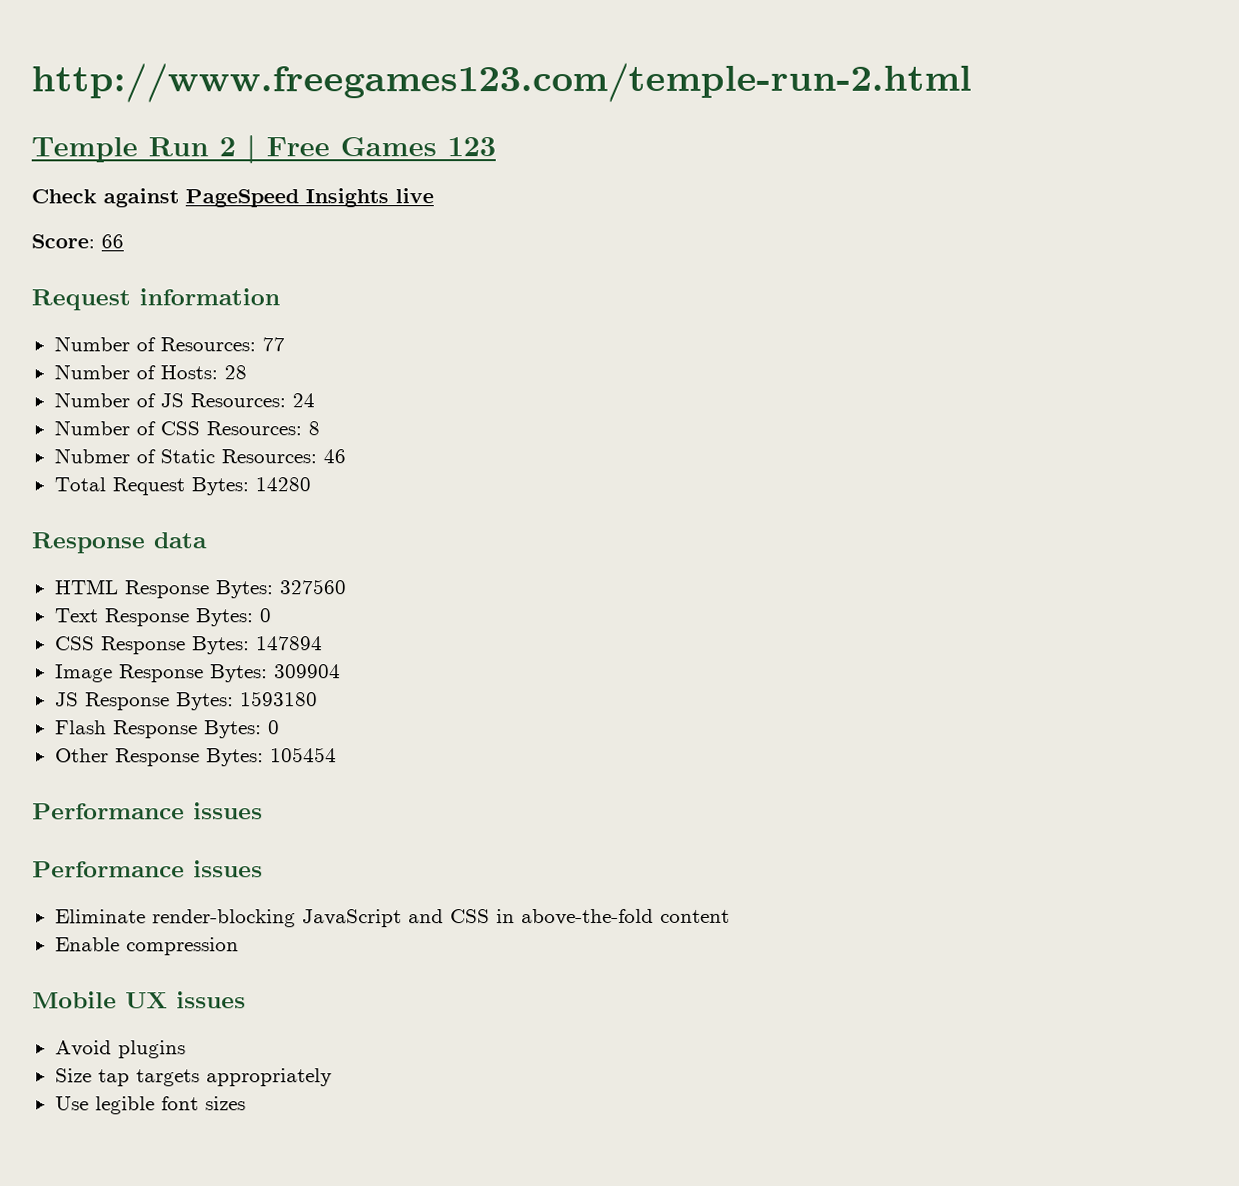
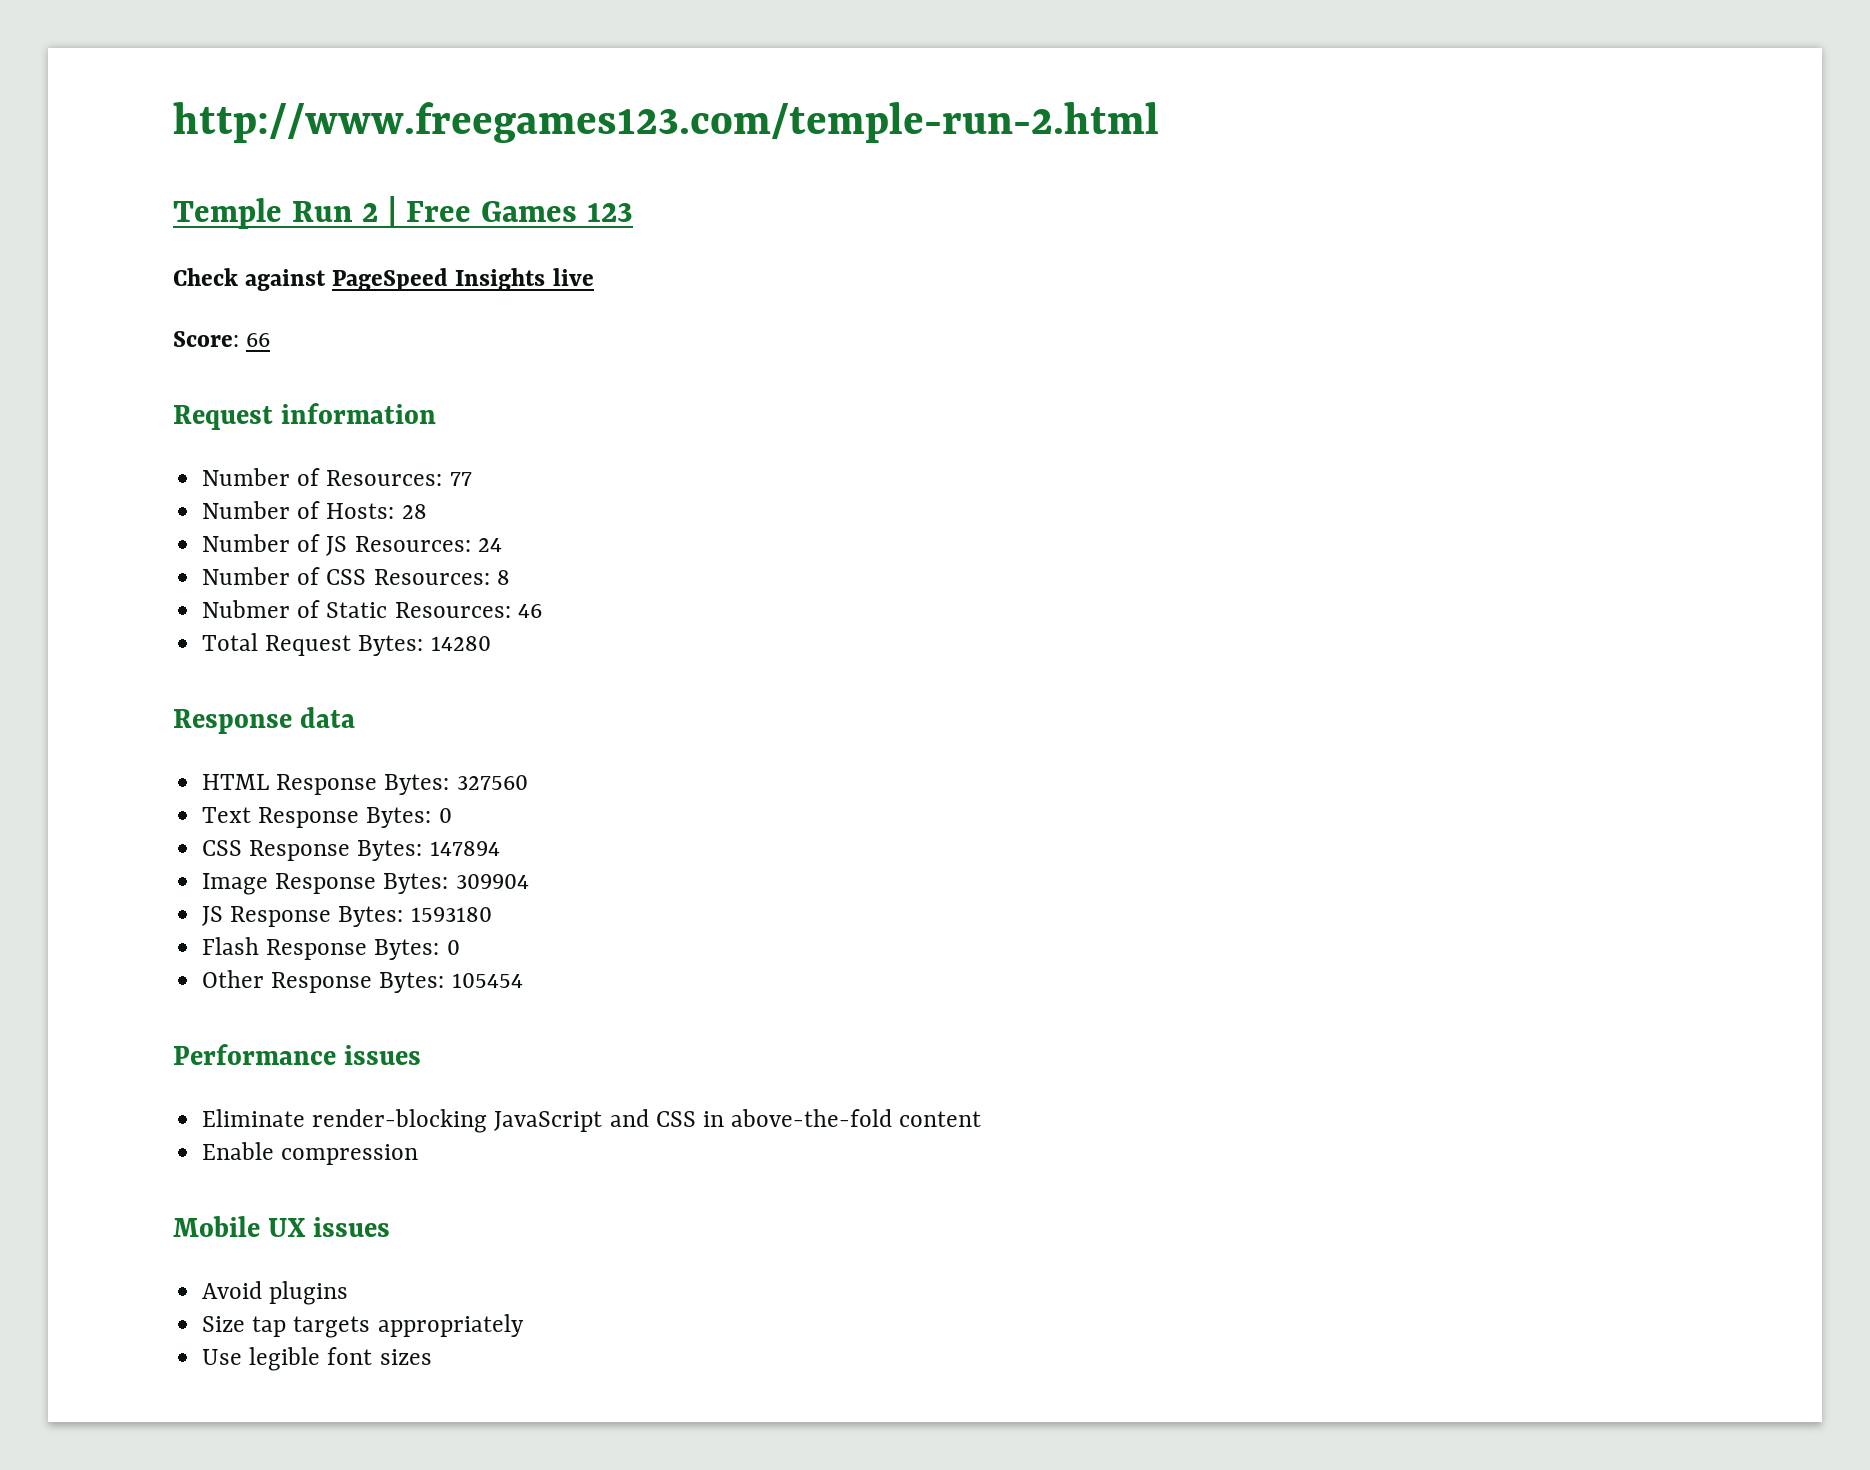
  Other Response Bytes: 105454
- Performance issues

